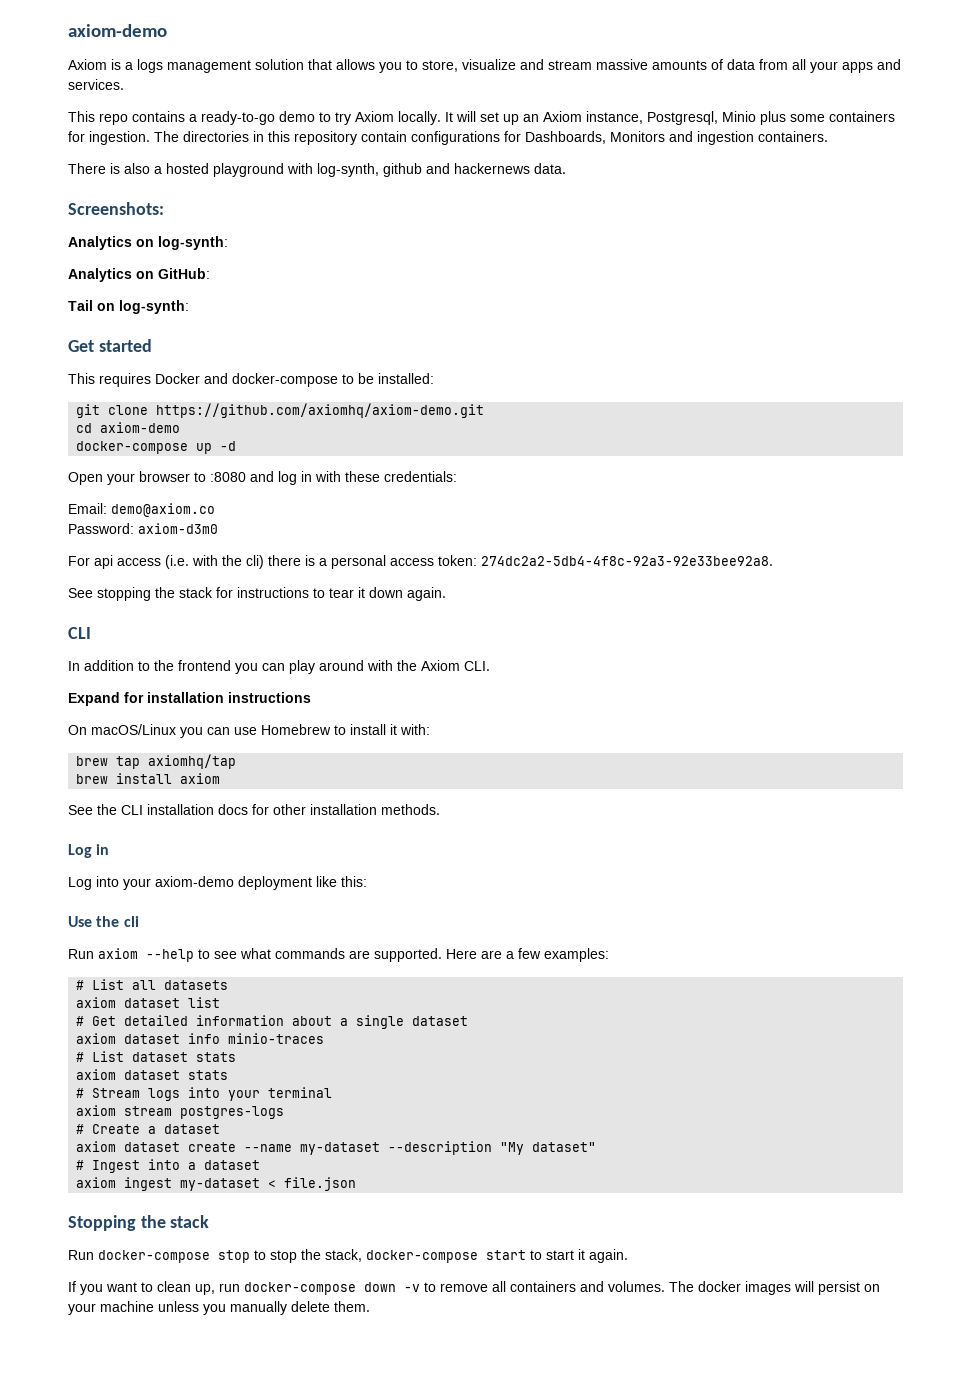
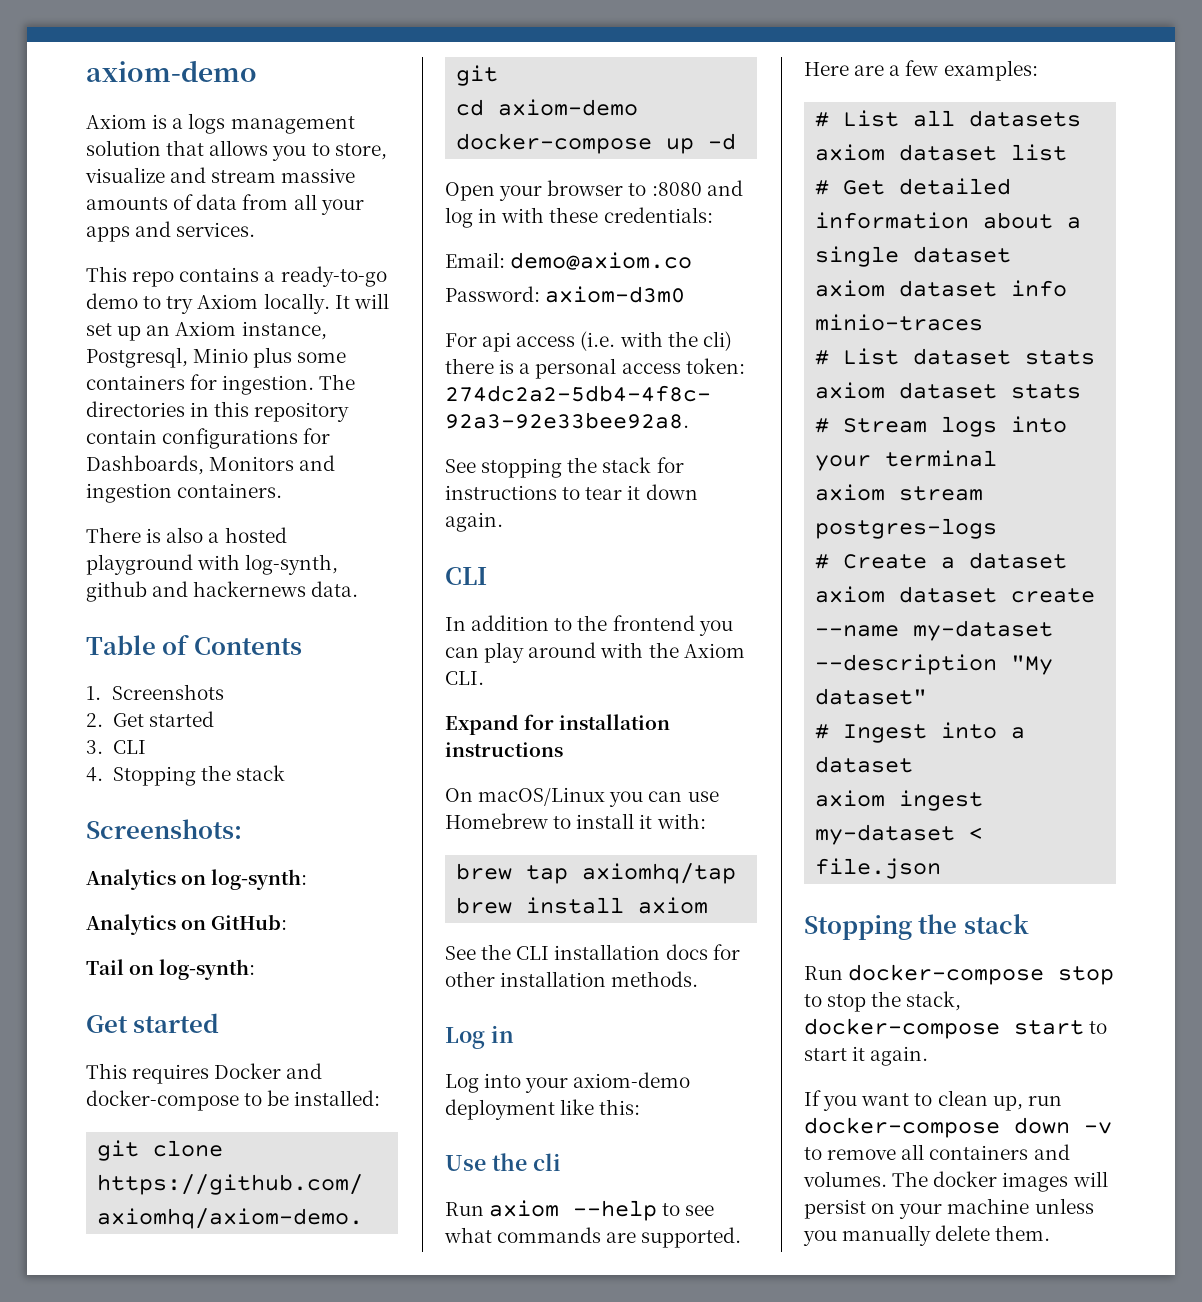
+ Table of Contents
+ 1. Screenshots
+ 2. Get started
+ 3. CLI
+ 4. Stopping the stack

